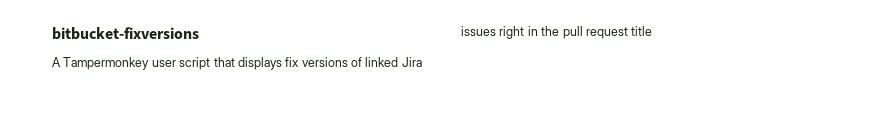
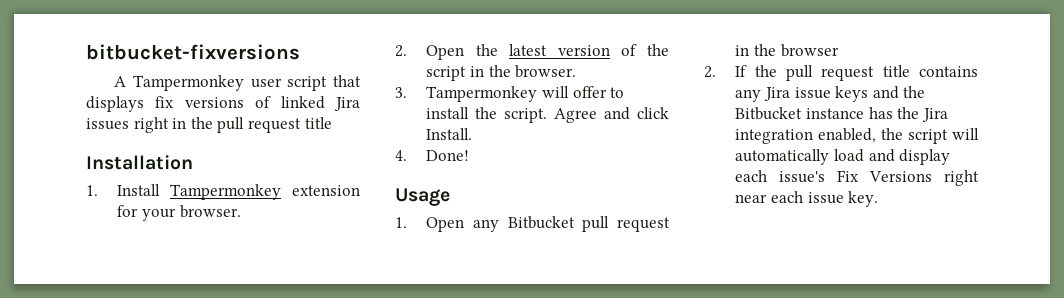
+ Installation
+ 1. Install Tampermonkey extension for your browser.
+ 2. Open the latest version of the script in the browser.
+ 3. Tampermonkey will offer to install the script. Agree and click Install.
+ 4. Done!
+ Usage
+ 1. Open any Bitbucket pull request in the browser
+ 2. If the pull request title contains any Jira issue keys and the Bitbucket instance has the Jira integration enabled, the script will automatically load and display each issue's Fix Versions right near each issue key.

